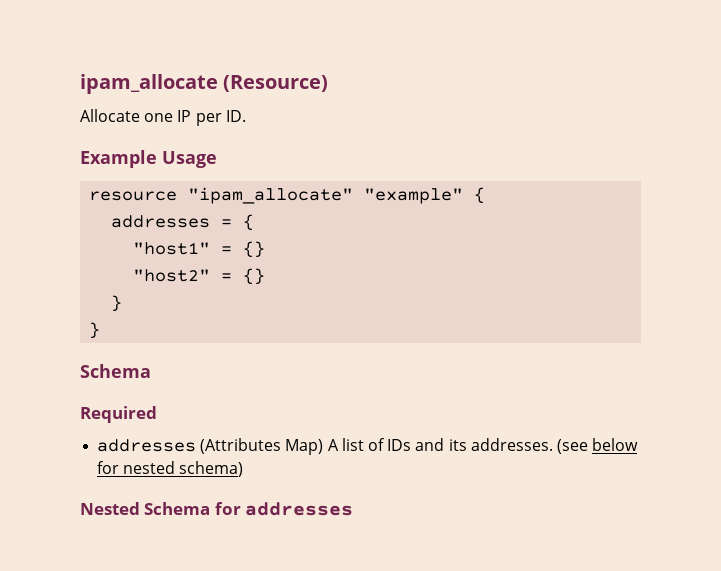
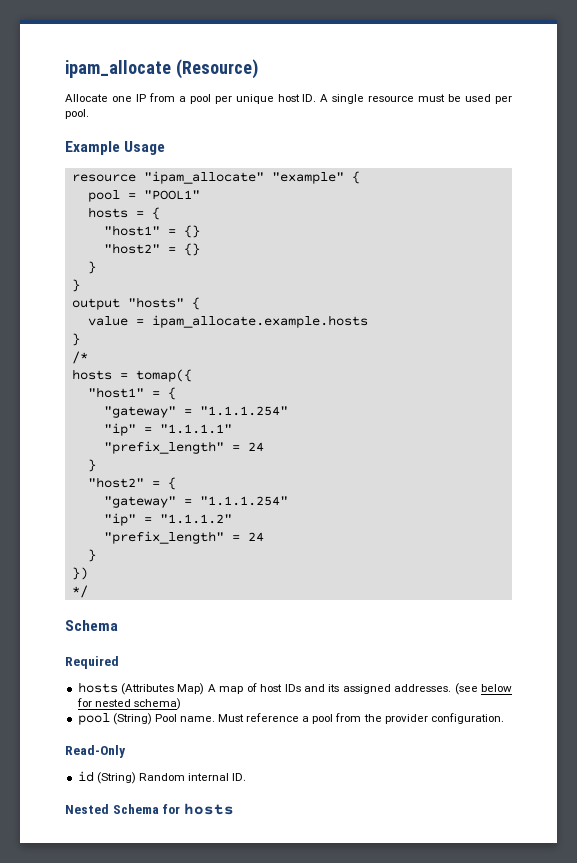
- Allocate one IP per ID.
+ Allocate one IP from a pool per unique host ID. A single resource must be used per pool.
- addresses = {
+ pool = "POOL1"
+ hosts = {
+ output "hosts" {
+ value = ipam_allocate.example.hosts
+ }
+ /*
+ hosts = tomap({
+ "host1" = {
+ "gateway" = "1.1.1.254"
+ "ip" = "1.1.1.1"
+ "prefix_length" = 24
+ }
+ "host2" = {
+ "gateway" = "1.1.1.254"
+ "ip" = "1.1.1.2"
+ "prefix_length" = 24
+ }
+ })
+ */
- addresses (Attributes Map) A list of IDs and its addresses.
+ hosts (Attributes Map) A map of host IDs and its assigned addresses.
+ pool (String) Pool name. Must reference a pool from the provider configuration.
+ Read-Only
+ id (String) Random internal ID.
- Nested Schema for addresses
+ Nested Schema for hosts

